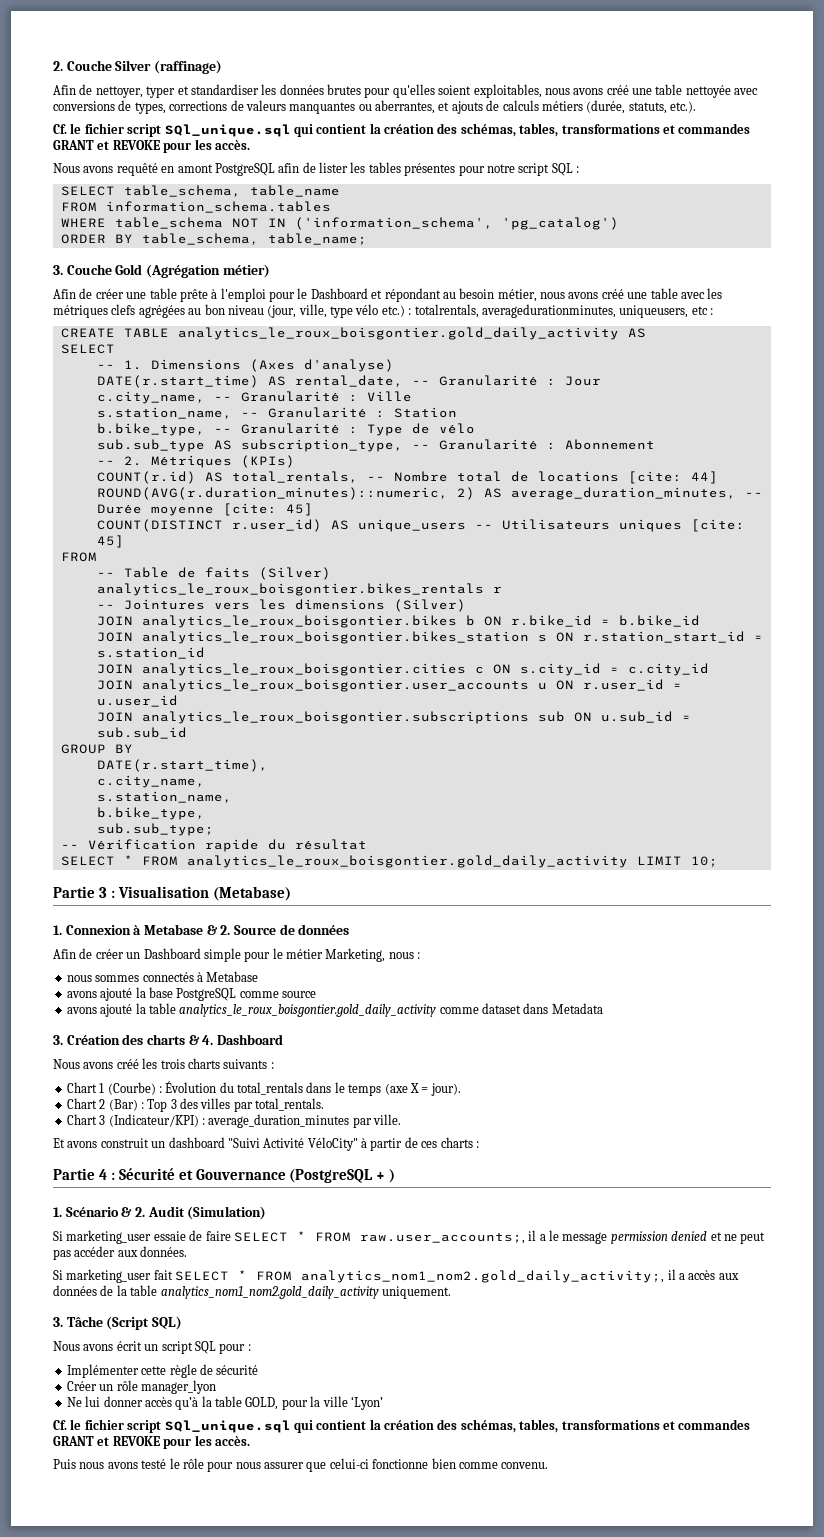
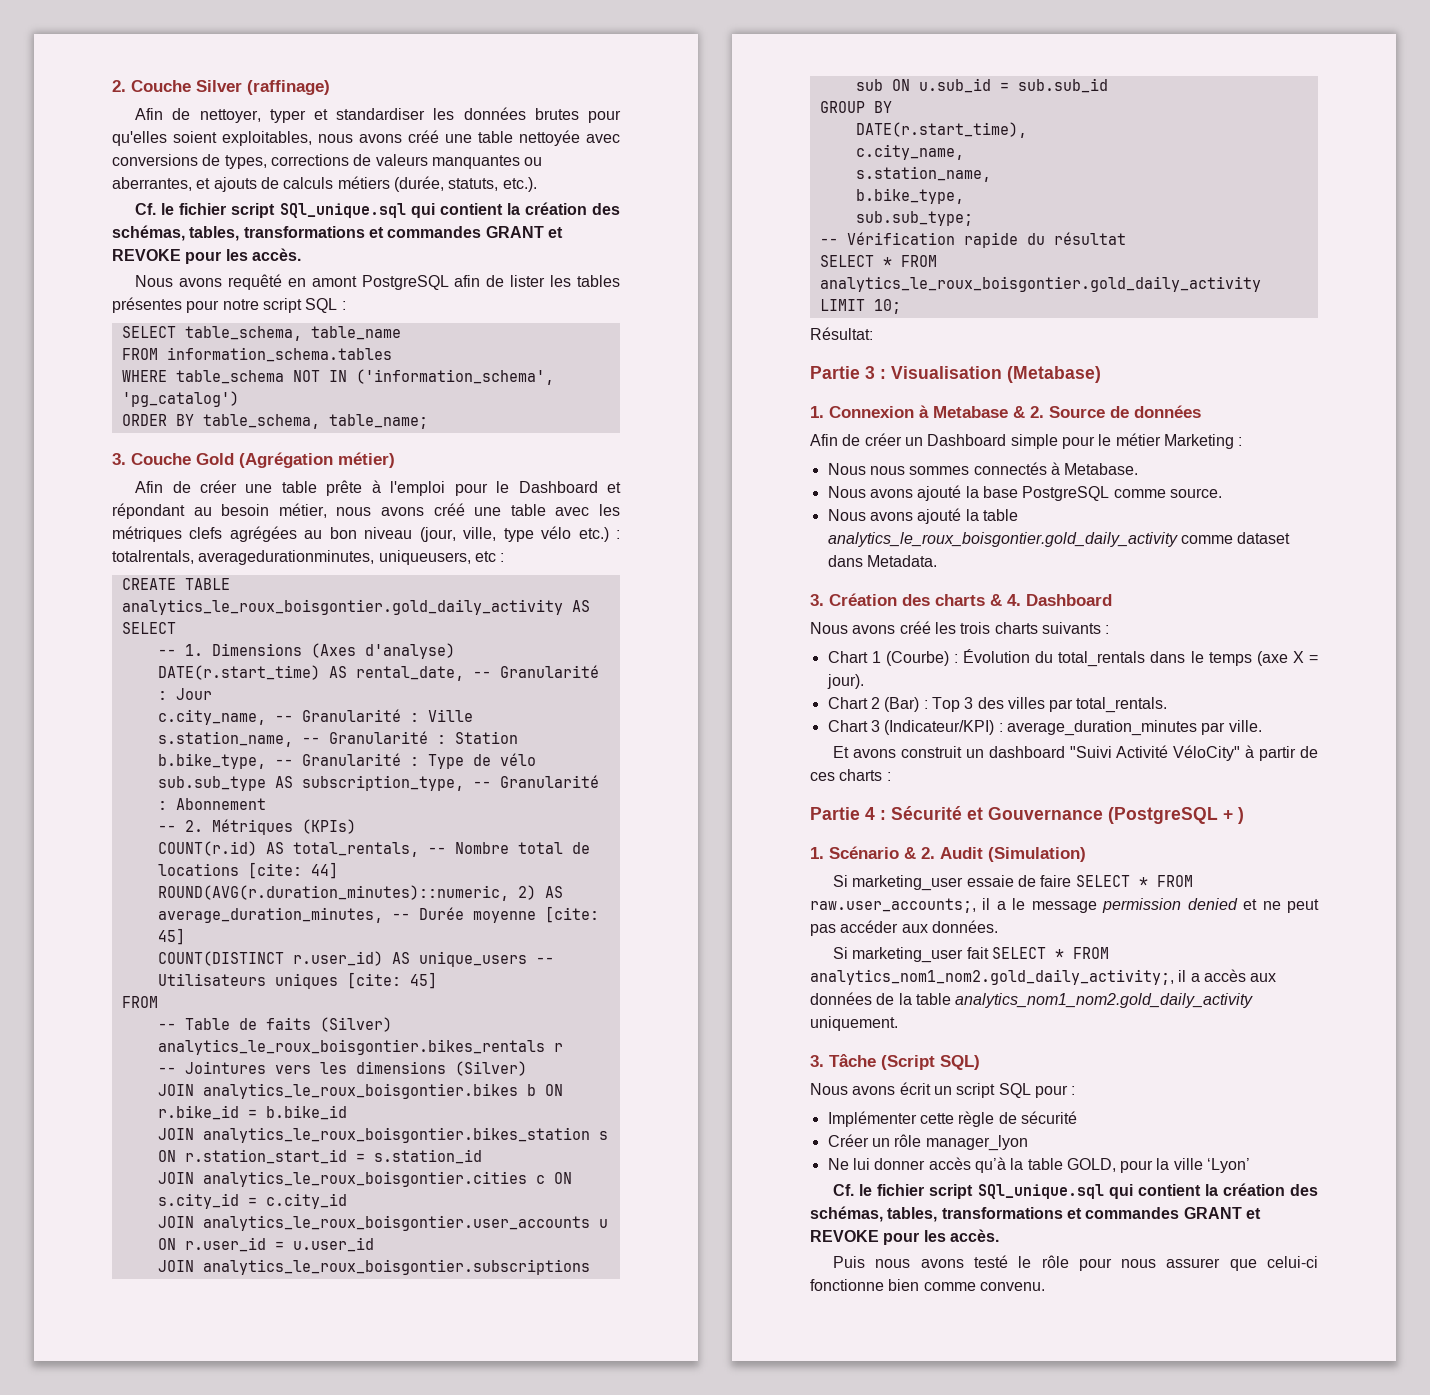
+ Résultat:
- Afin de créer un Dashboard simple pour le métier Marketing, nous :
- nous sommes connectés à Metabase
- avons ajouté la base PostgreSQL comme source
- avons ajouté la table analytics_le_roux_boisgontier.gold_daily_activity comme dataset dans Metadata
+ Afin de créer un Dashboard simple pour le métier Marketing :
+ Nous nous sommes connectés à Metabase.
+ Nous avons ajouté la base PostgreSQL comme source.
+ Nous avons ajouté la table analytics_le_roux_boisgontier.gold_daily_activity comme dataset dans Metadata.

